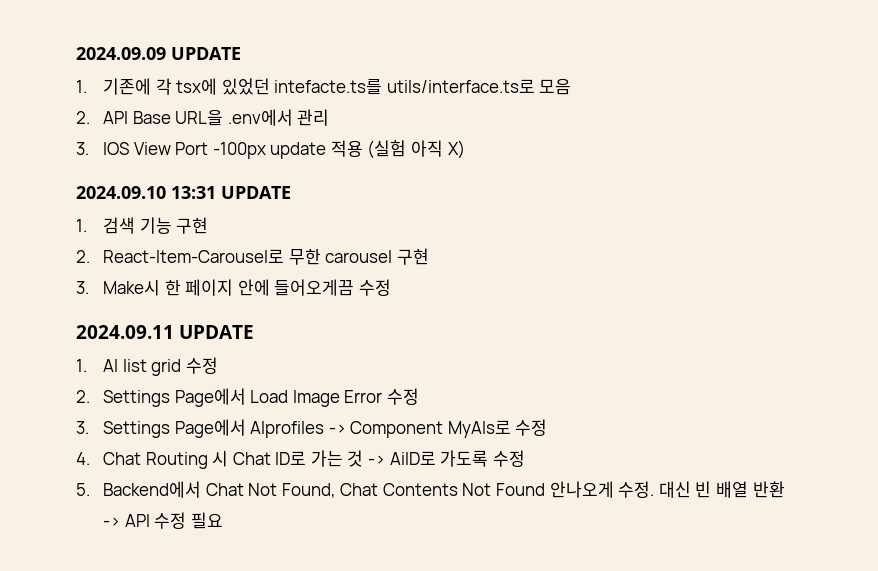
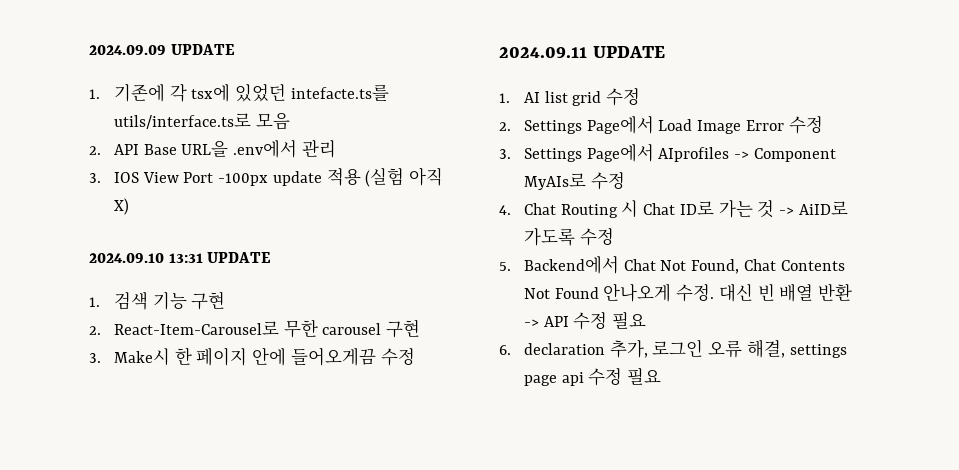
+ 6. declaration 추가, 로그인 오류 해결, settings page api 수정 필요

